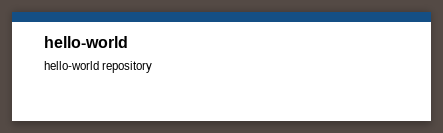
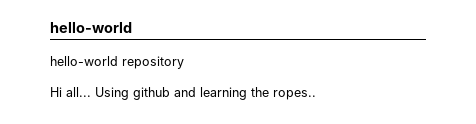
+ Hi all... Using github and learning the ropes..

